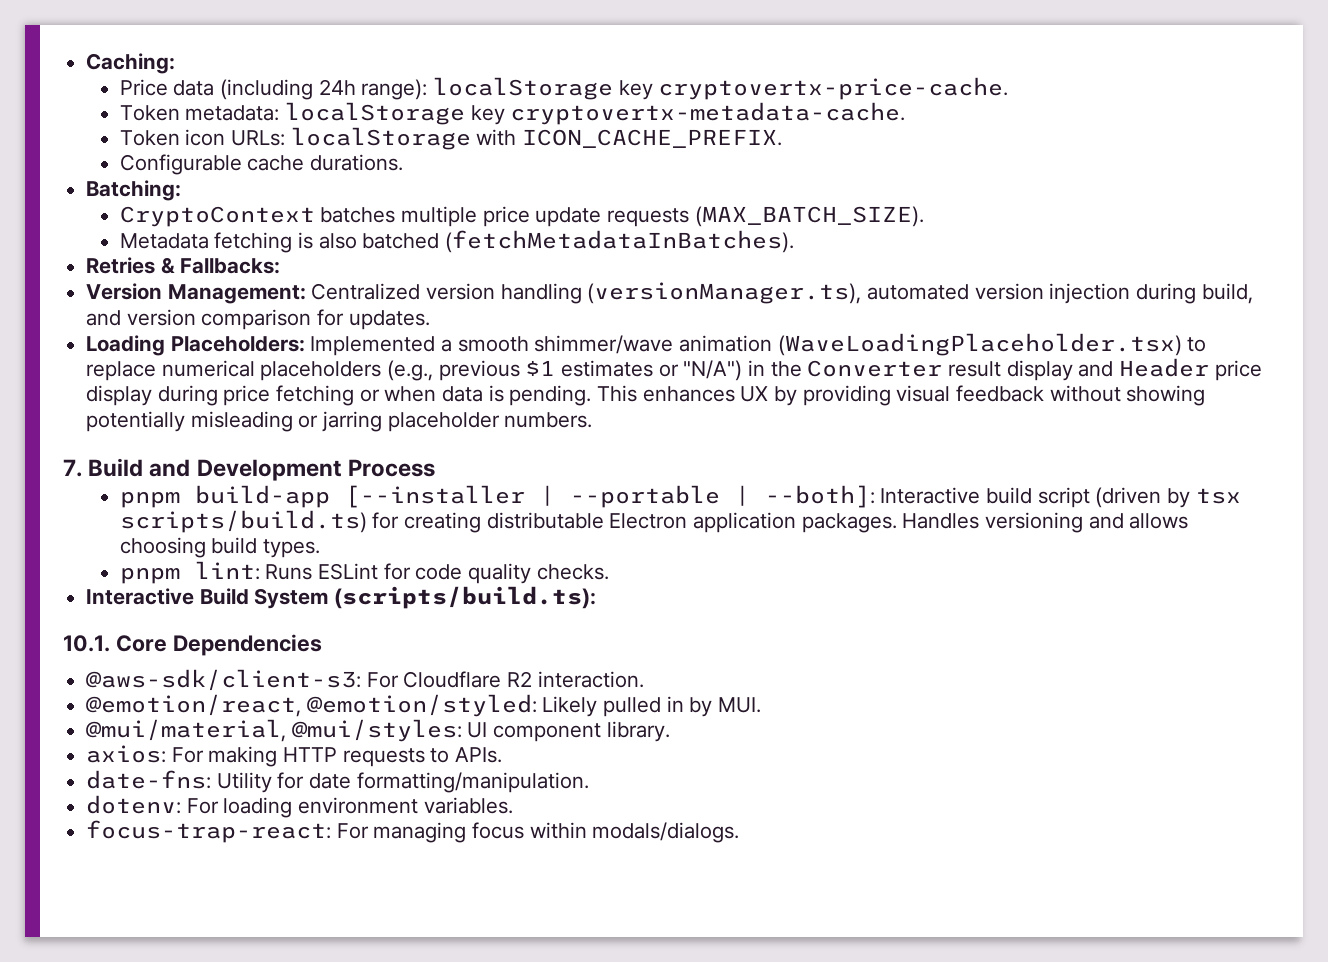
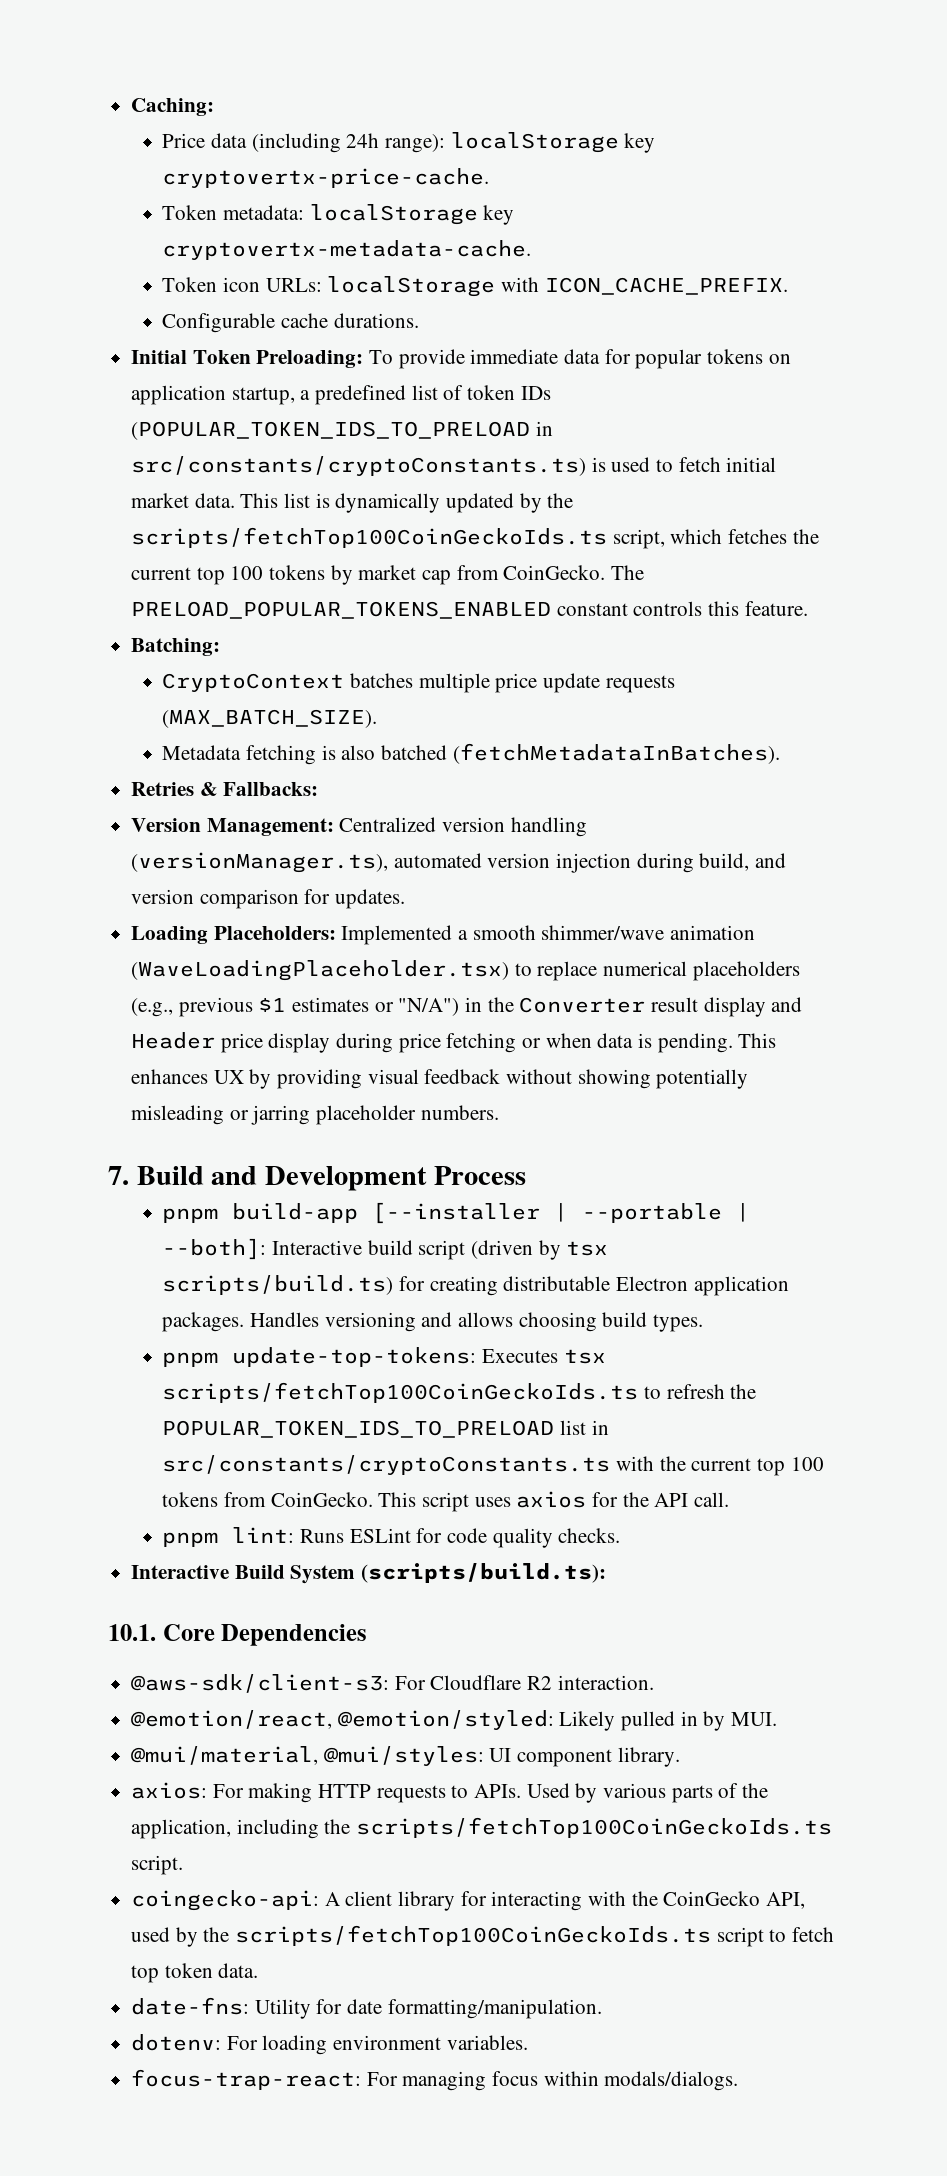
+ Initial Token Preloading: To provide immediate data for popular tokens on application startup, a predefined list of token IDs (POPULAR_TOKEN_IDS_TO_PRELOAD in src/constants/cryptoConstants.ts) is used to fetch initial market data. This list is dynamically updated by the scripts/fetchTop100CoinGeckoIds.ts script, which fetches the current top 100 tokens by market cap from CoinGecko. The PRELOAD_POPULAR_TOKENS_ENABLED constant controls this feature.
+ pnpm update-top-tokens: Executes tsx scripts/fetchTop100CoinGeckoIds.ts to refresh the POPULAR_TOKEN_IDS_TO_PRELOAD list in src/constants/cryptoConstants.ts with the current top 100 tokens from CoinGecko. This script uses axios for the API call.
+ Used by various parts of the application, including the scripts/fetchTop100CoinGeckoIds.ts script.
+ coingecko-api: A client library for interacting with the CoinGecko API, used by the scripts/fetchTop100CoinGeckoIds.ts script to fetch top token data.

